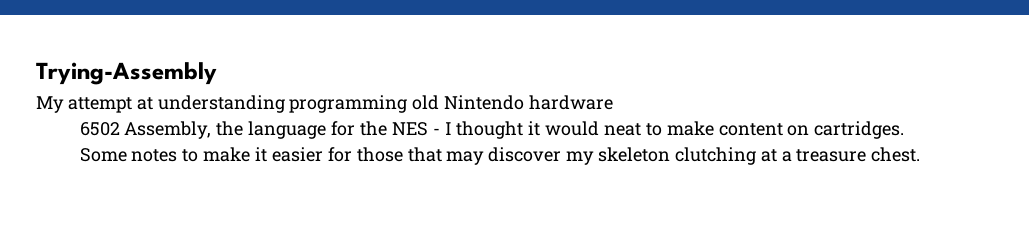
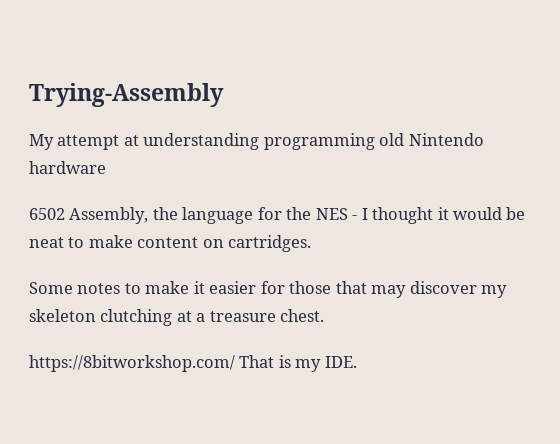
- 6502 Assembly, the language for the NES - I thought it would neat to make content on cartridges.
+ 6502 Assembly, the language for the NES - I thought it would be neat to make content on cartridges.
+ https://8bitworkshop.com/ That is my IDE.

